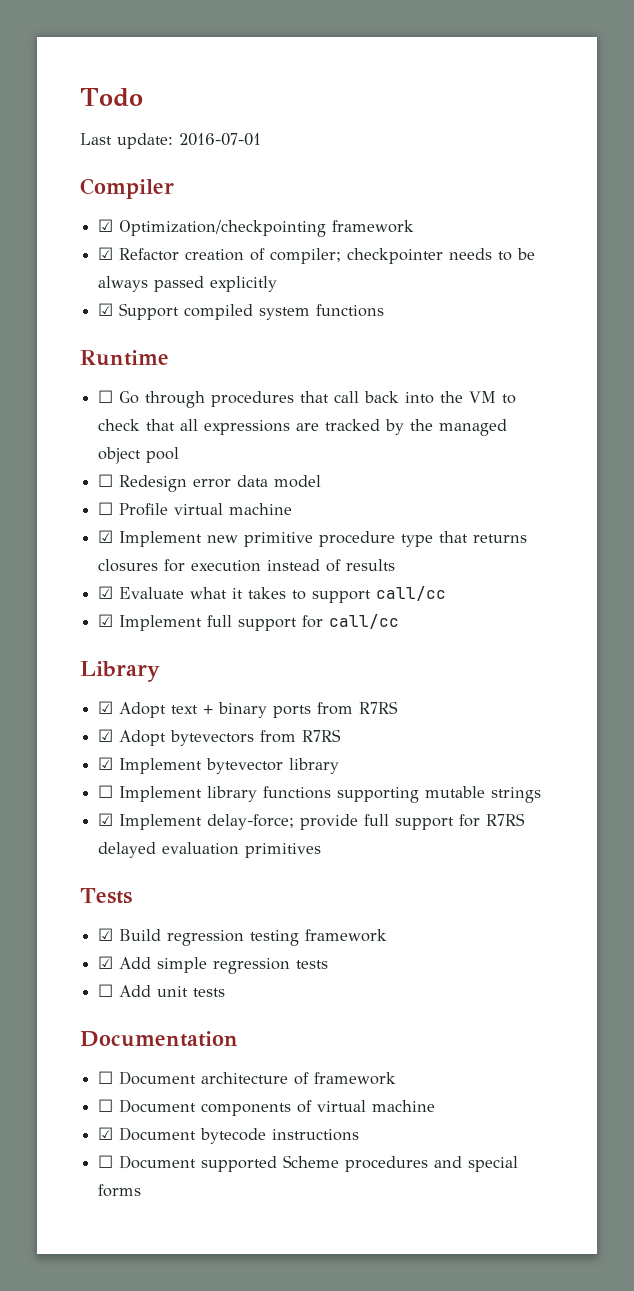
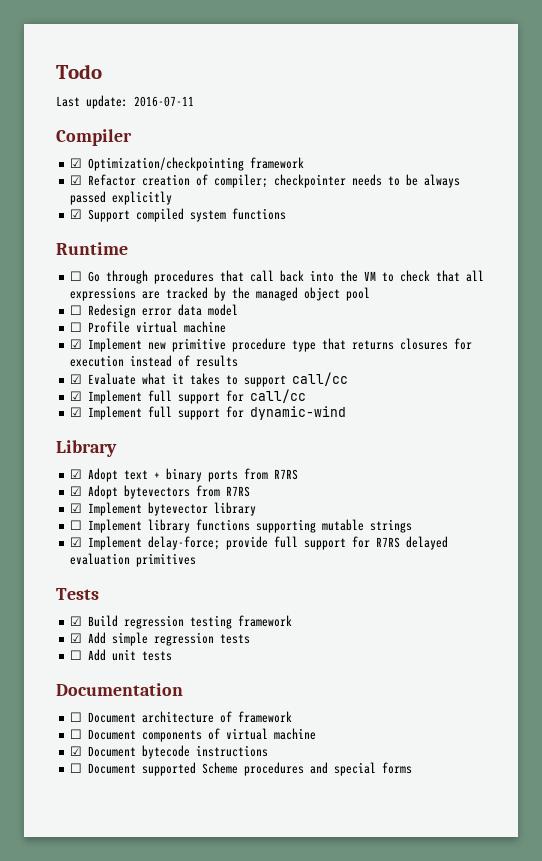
- Last update: 2016-07-01
+ Last update: 2016-07-11
+ ☑ Implement full support for dynamic-wind

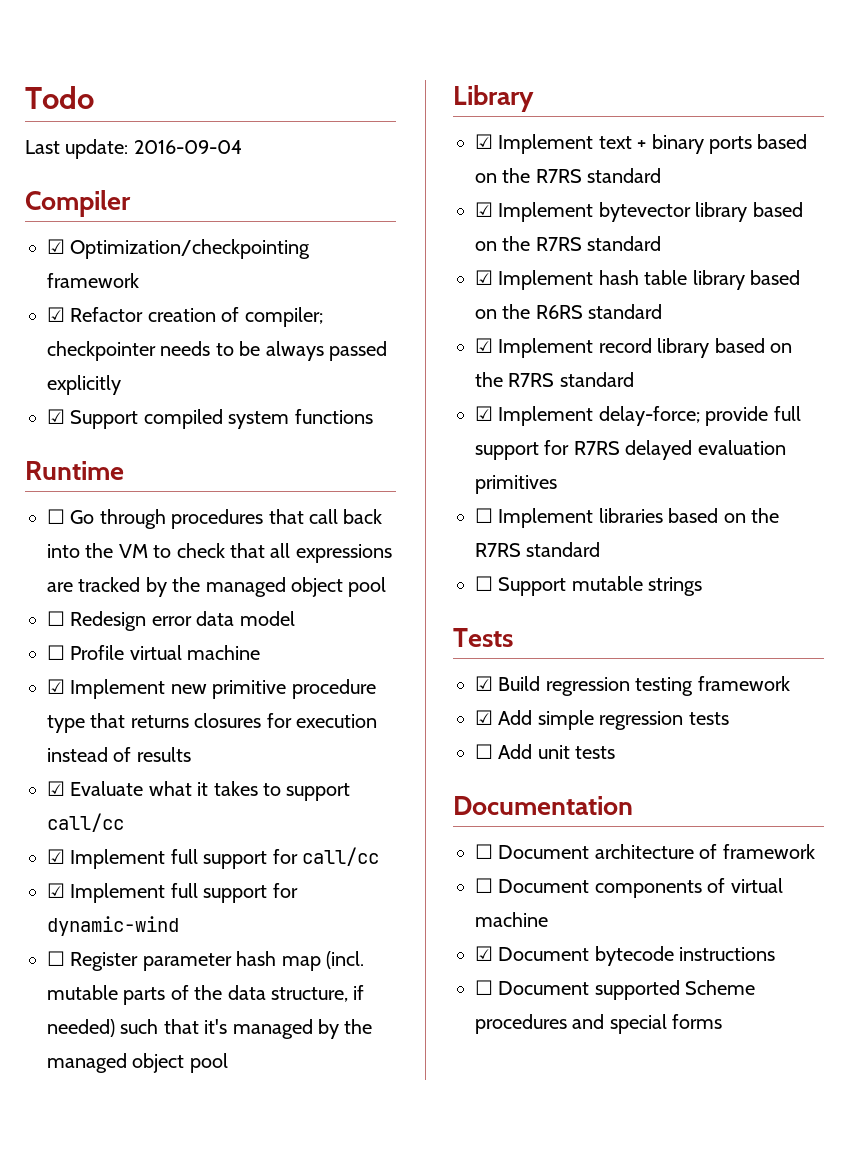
- Last update: 2016-07-11
+ Last update: 2016-09-04
+ ☐ Register parameter hash map (incl. mutable parts of the data structure, if needed) such that it's managed by the managed object pool
- ☑ Adopt text + binary ports from R7RS
- ☑ Adopt bytevectors from R7RS
- ☑ Implement bytevector library
- ☐ Implement library functions supporting mutable strings
+ ☑ Implement text + binary ports based on the R7RS standard
+ ☑ Implement bytevector library based on the R7RS standard
+ ☑ Implement hash table library based on the R6RS standard
+ ☑ Implement record library based on the R7RS standard
+ ☐ Implement libraries based on the R7RS standard
+ ☐ Support mutable strings

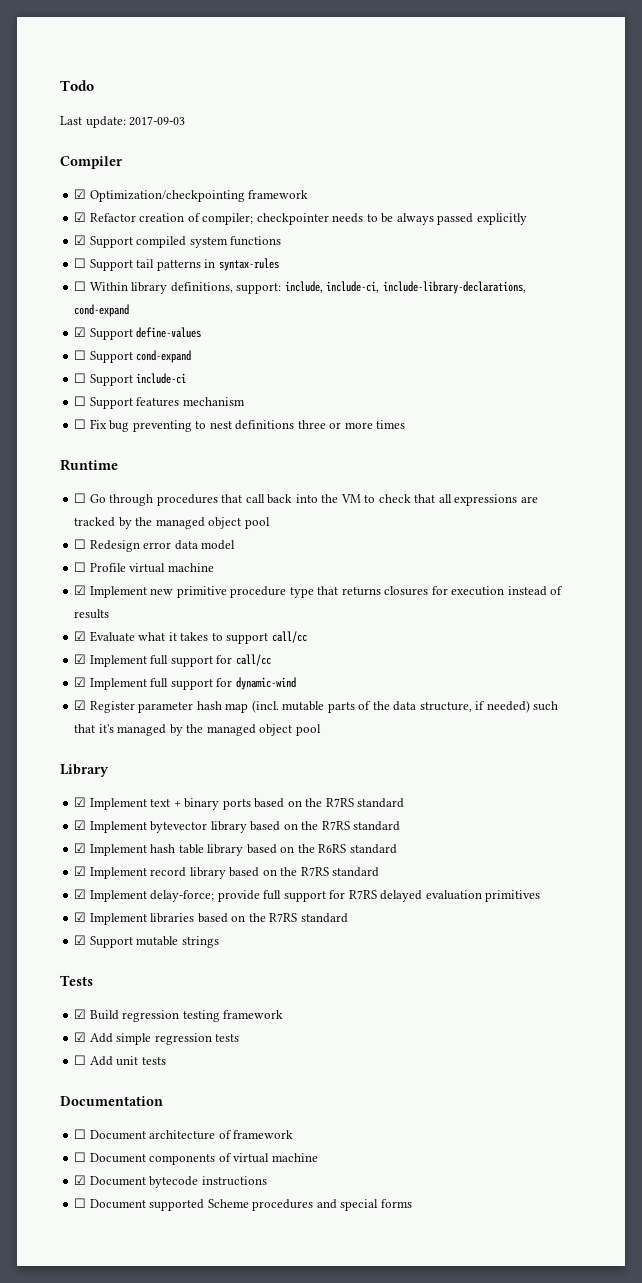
- Last update: 2016-09-04
+ Last update: 2017-09-03
+ ☐ Support tail patterns in syntax-rules
+ ☐ Within library definitions, support: include, include-ci, include-library-declarations, cond-expand
+ ☑ Support define-values
+ ☐ Support cond-expand
+ ☐ Support include-ci
+ ☐ Support features mechanism
+ ☐ Fix bug preventing to nest definitions three or more times
- ☐ Register parameter hash map (incl. mutable parts of the data structure, if needed) such that it's managed by the managed object pool
+ ☑ Register parameter hash map (incl. mutable parts of the data structure, if needed) such that it's managed by the managed object pool
- ☐ Implement libraries based on the R7RS standard
+ ☑ Implement libraries based on the R7RS standard
- ☐ Support mutable strings
+ ☑ Support mutable strings

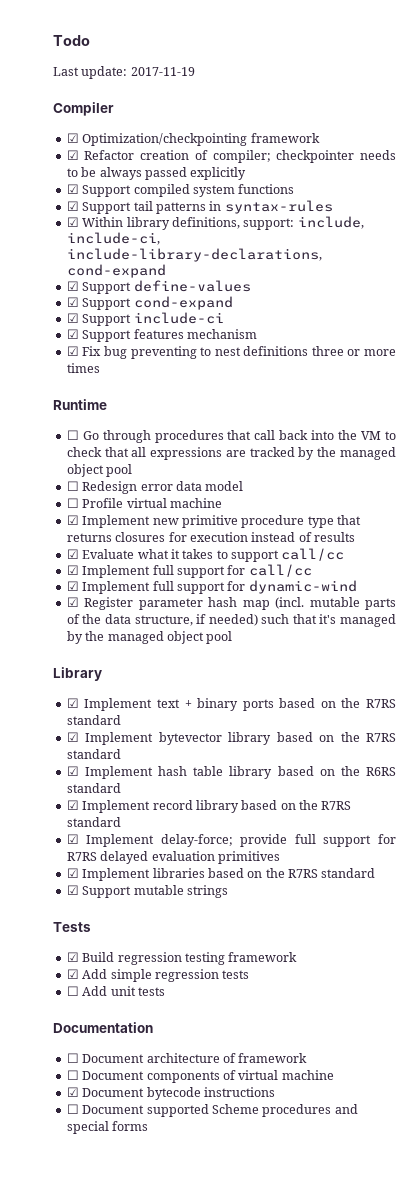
- Last update: 2017-09-03
+ Last update: 2017-11-19
- ☐ Support tail patterns in syntax-rules
+ ☑ Support tail patterns in syntax-rules
- ☐ Within library definitions, support: include, include-ci, include-library-declarations, cond-expand
+ ☑ Within library definitions, support: include, include-ci, include-library-declarations, cond-expand
- ☐ Support cond-expand
+ ☑ Support cond-expand
- ☐ Support include-ci
+ ☑ Support include-ci
- ☐ Support features mechanism
+ ☑ Support features mechanism
- ☐ Fix bug preventing to nest definitions three or more times
+ ☑ Fix bug preventing to nest definitions three or more times

